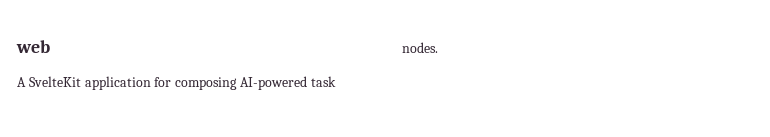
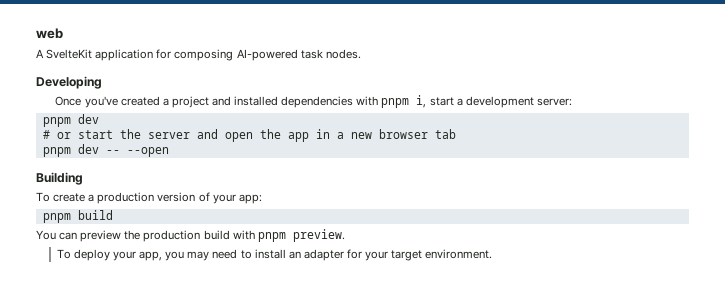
+ Developing
+ Once you've created a project and installed dependencies with pnpm i, start a development server:
+ pnpm dev
+ # or start the server and open the app in a new browser tab
+ pnpm dev -- --open
+ Building
+ To create a production version of your app:
+ pnpm build
+ You can preview the production build with pnpm preview.
+ To deploy your app, you may need to install an adapter for your target environment.

